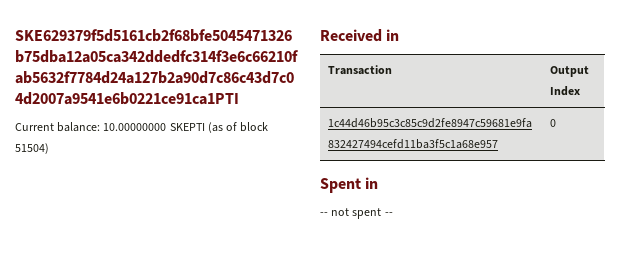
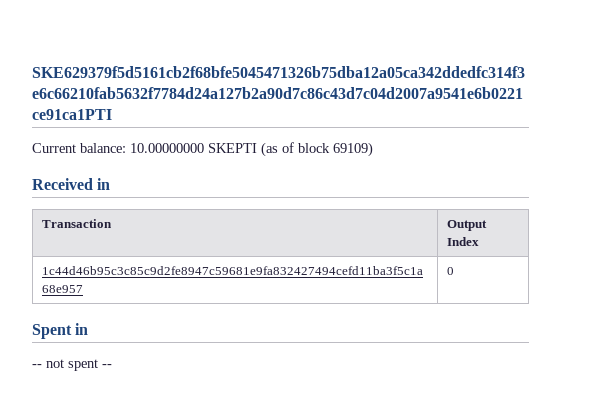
- Current balance: 10.00000000 SKEPTI (as of block 51504)
+ Current balance: 10.00000000 SKEPTI (as of block 69109)

